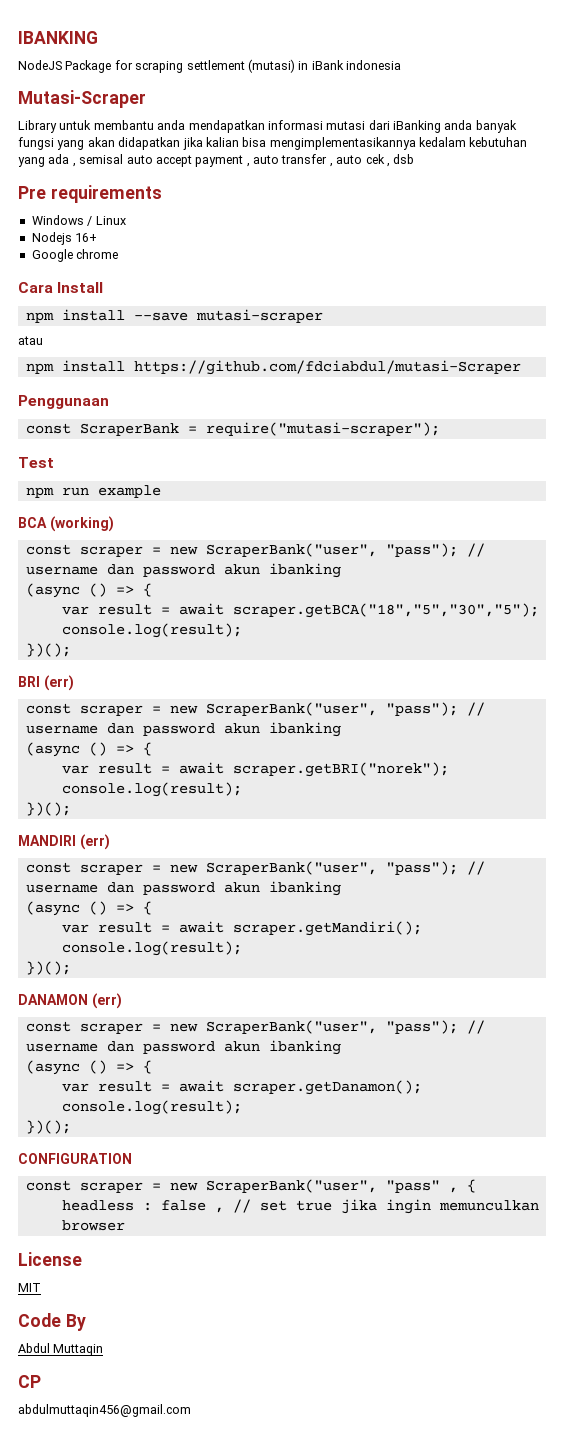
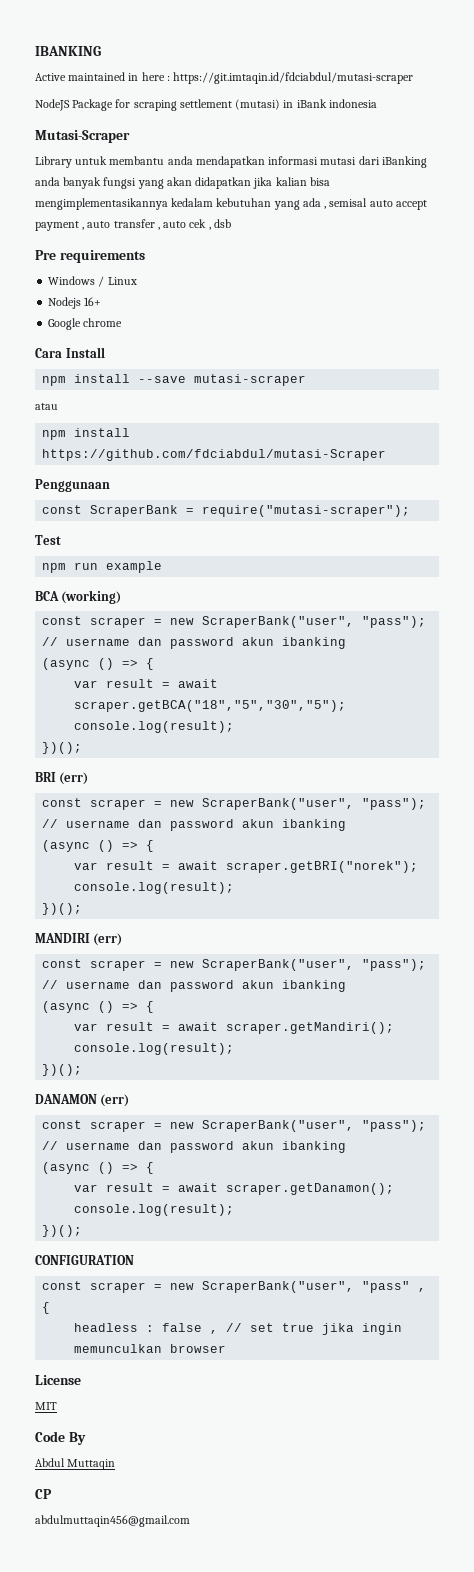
+ Active maintained in here : https://git.imtaqin.id/fdciabdul/mutasi-scraper

